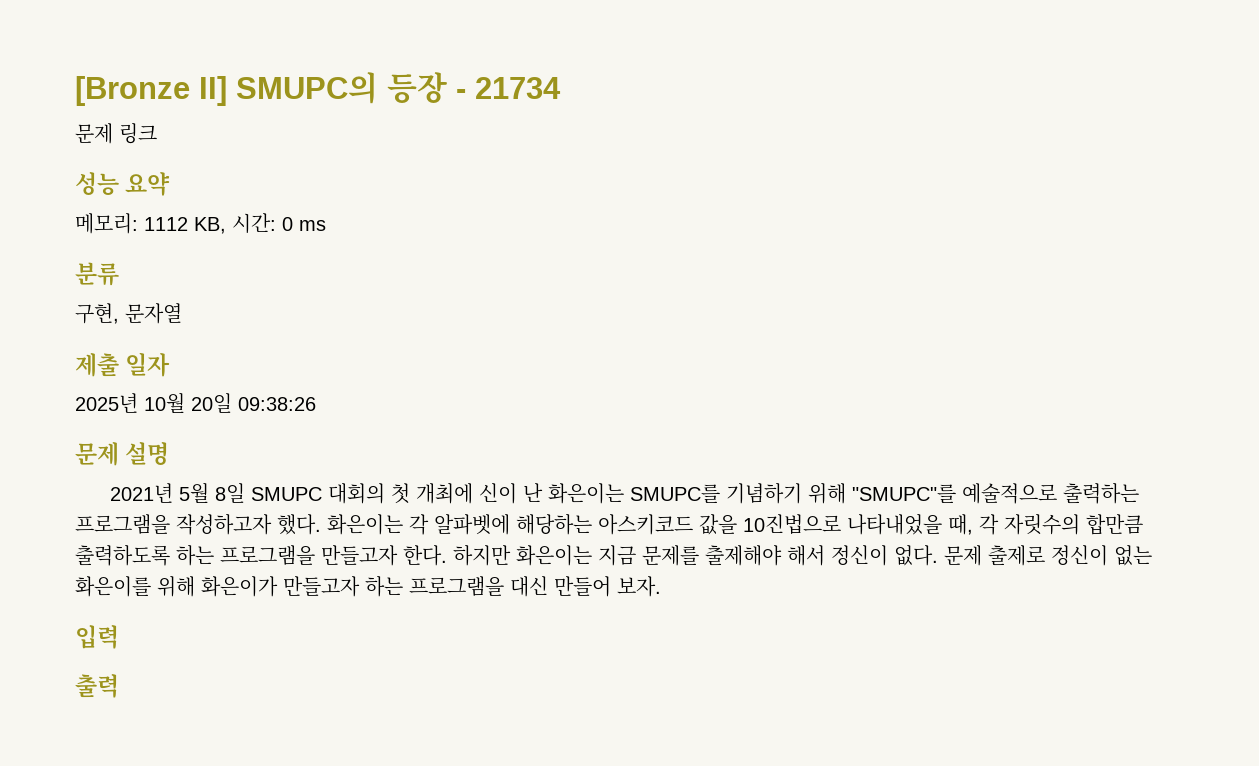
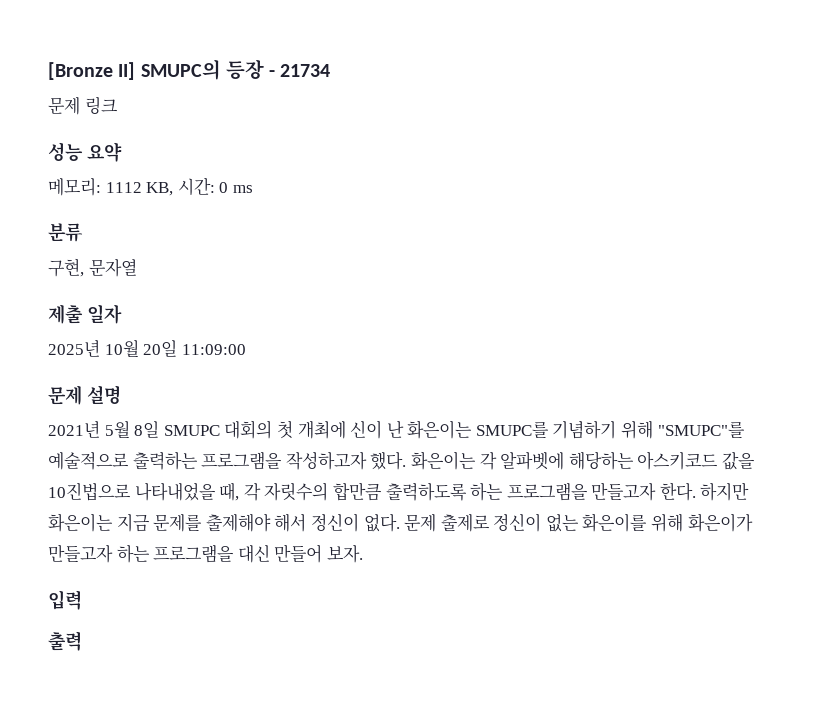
- 2025년 10월 20일 09:38:26
+ 2025년 10월 20일 11:09:00

